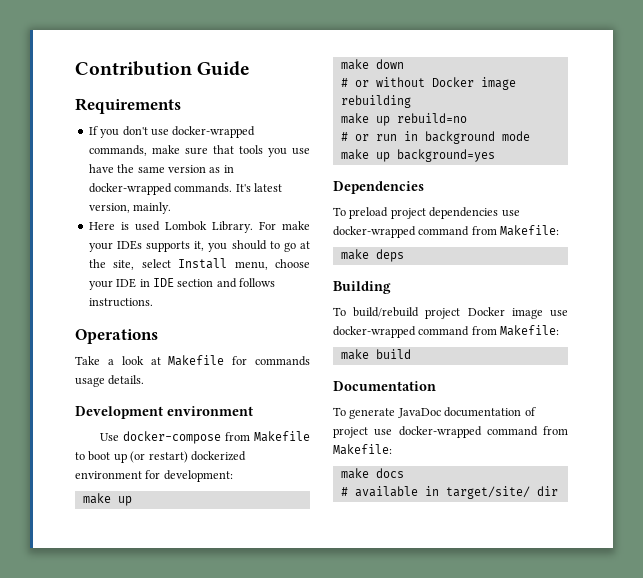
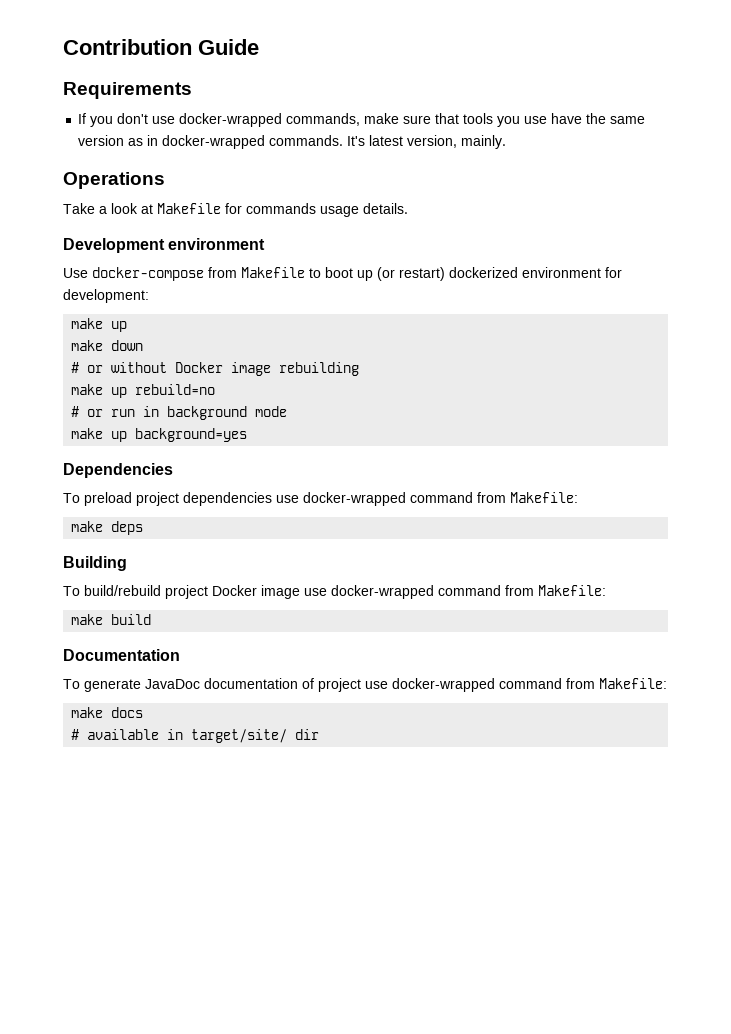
- Here is used Lombok Library. For make your IDEs supports it, you should to go at the site, select Install menu, choose your IDE in IDE section and follows instructions.

